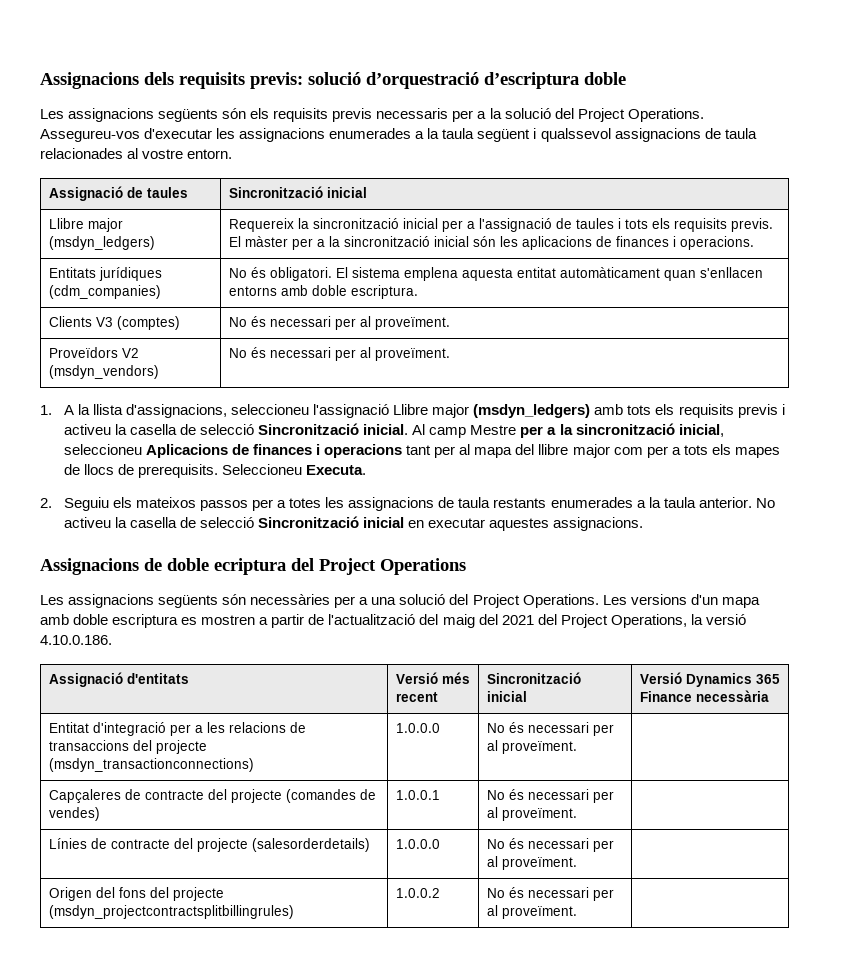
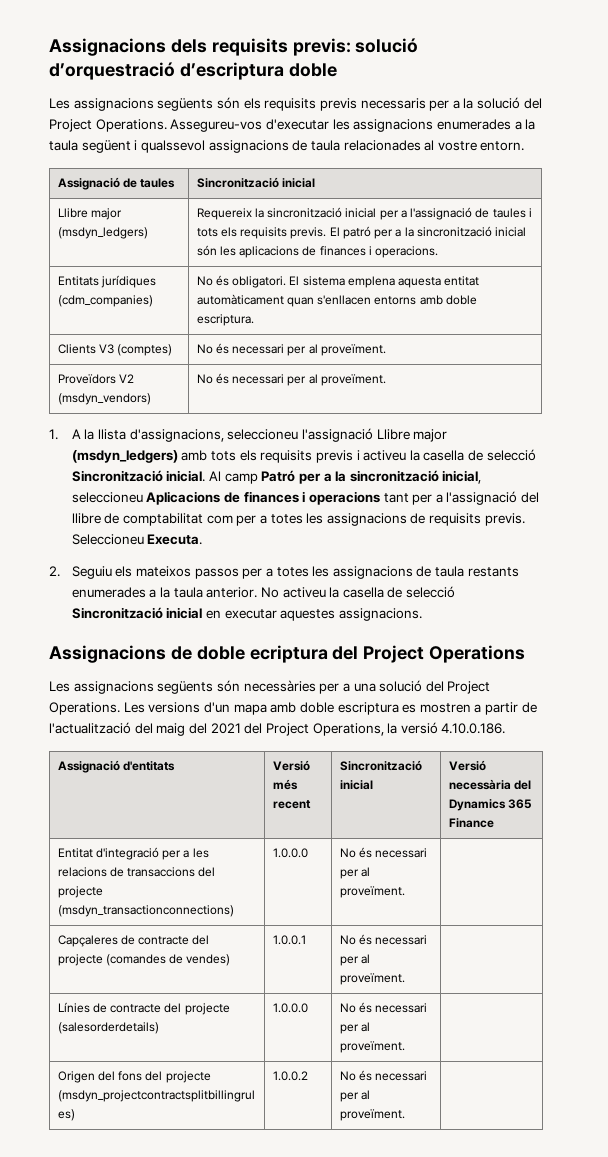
- Llibre major (msdyn_ledgers) | Requereix la sincronització inicial per a l'assignació de taules i tots els requisits previs. El màster per a la sincronització inicial són les aplicacions de finances i operacions.
+ Llibre major (msdyn_ledgers) | Requereix la sincronització inicial per a l'assignació de taules i tots els requisits previs. El patró per a la sincronització inicial són les aplicacions de finances i operacions.
- Al camp Mestre per a la sincronització inicial, seleccioneu Aplicacions de finances i operacions tant per al mapa del llibre major com per a tots els mapes de llocs de prerequisits.
+ Al camp Patró per a la sincronització inicial, seleccioneu Aplicacions de finances i operacions tant per a l'assignació del llibre de comptabilitat com per a totes les assignacions de requisits previs.
- Assignació d'entitats | Versió més recent | Sincronització inicial | Versió Dynamics 365 Finance necessària
+ Assignació d'entitats | Versió més recent | Sincronització inicial | Versió necessària del Dynamics 365 Finance

